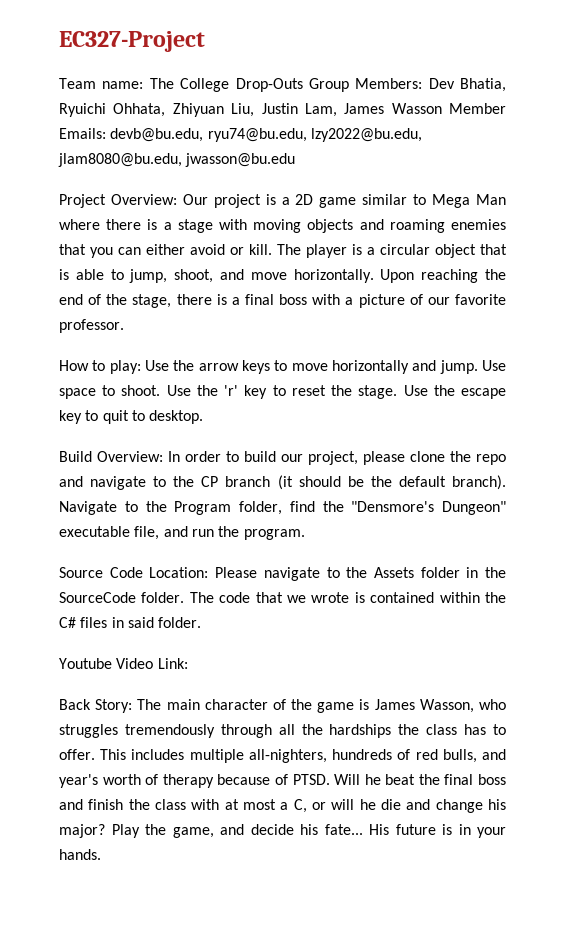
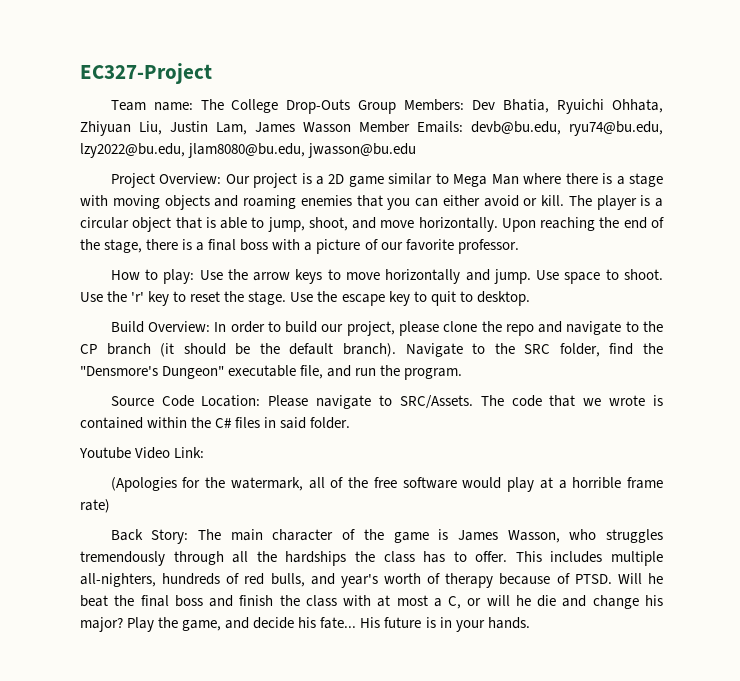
- Navigate to the Program folder, find the "Densmore's Dungeon" executable file, and run the program.
+ Navigate to the SRC folder, find the "Densmore's Dungeon" executable file, and run the program.
- Source Code Location: Please navigate to the Assets folder in the SourceCode folder.
+ Source Code Location: Please navigate to SRC/Assets.
+ (Apologies for the watermark, all of the free software would play at a horrible frame rate)

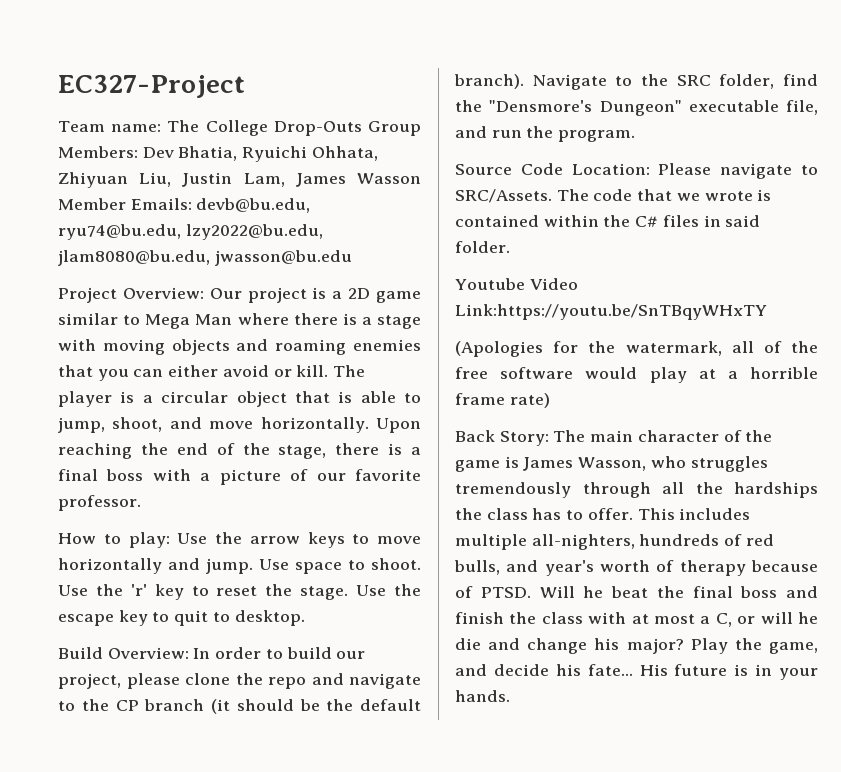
- Youtube Video Link:
+ Youtube Video Link:https://youtu.be/SnTBqyWHxTY

